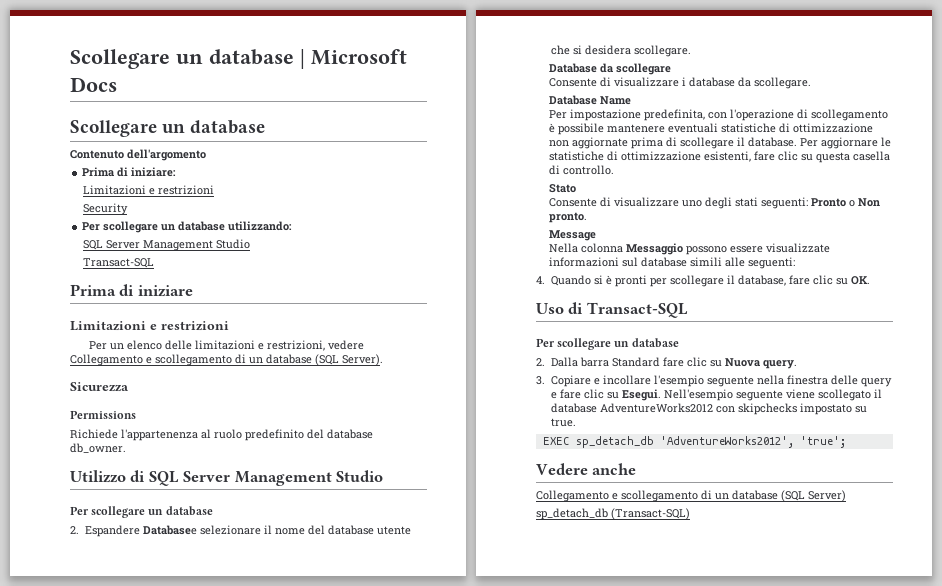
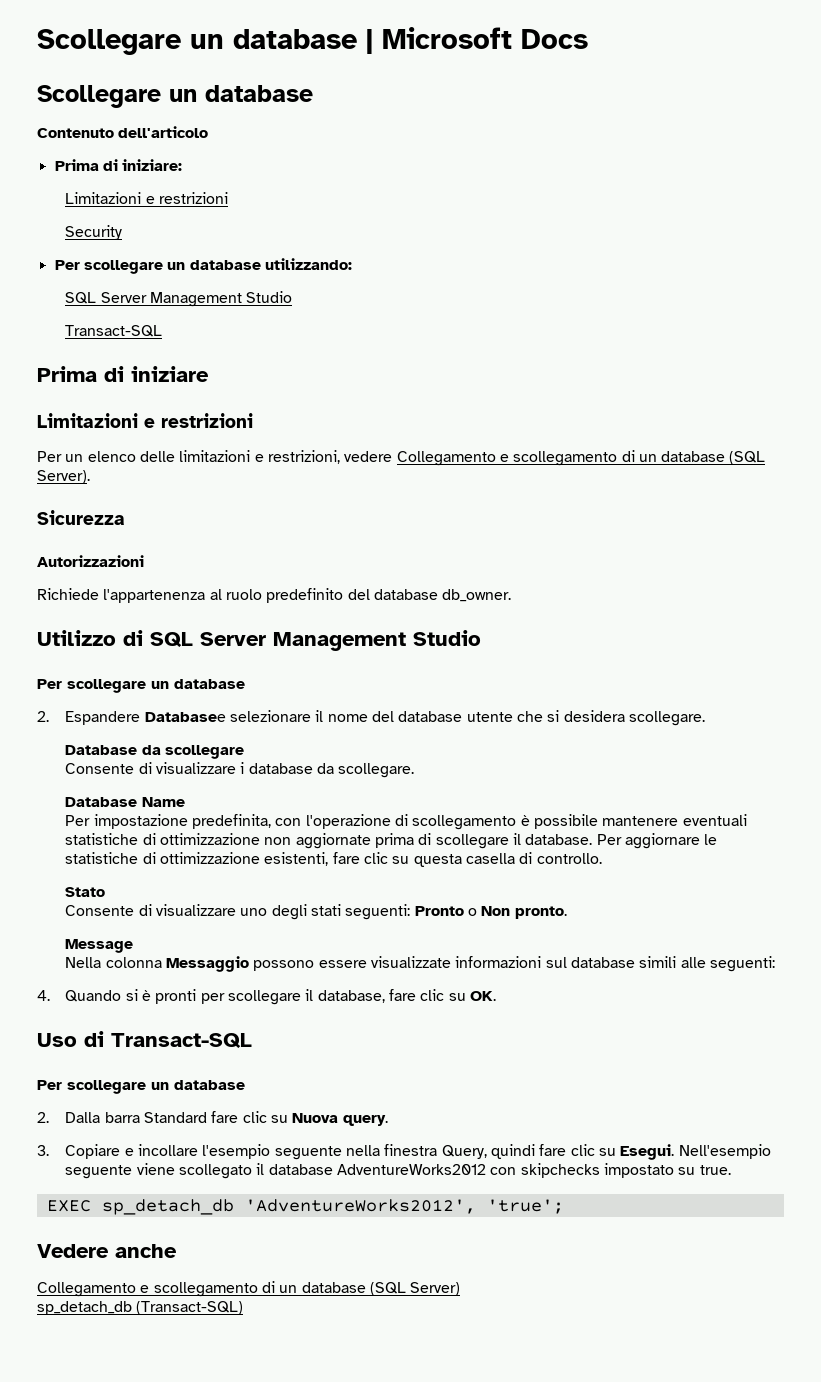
- Contenuto dell'argomento
+ Contenuto dell'articolo
- Permissions
+ Autorizzazioni
- 3. Copiare e incollare l'esempio seguente nella finestra delle query e fare clic su Esegui.
+ 3. Copiare e incollare l'esempio seguente nella finestra Query, quindi fare clic su Esegui.

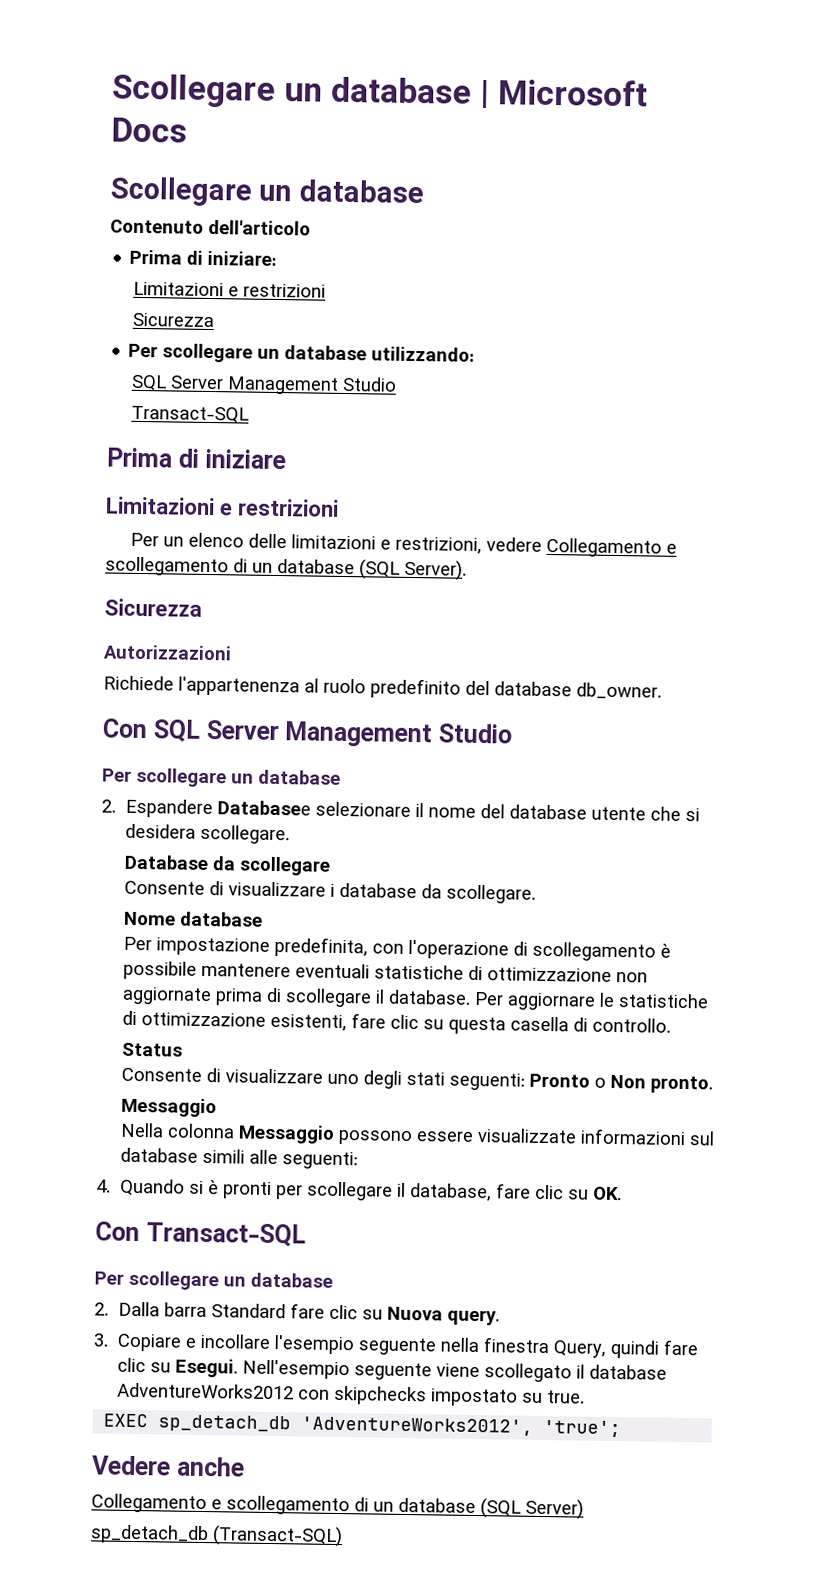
  Prima di iniziare:
  Limitazioni e restrizioni
- Security
+ Sicurezza
- Utilizzo di SQL Server Management Studio
+ Con SQL Server Management Studio
- Database Name
+ Nome database
- Stato
+ Status
  Consente di visualizzare uno degli stati seguenti: Pronto o Non pronto.
- Message
+ Messaggio
- Uso di Transact-SQL
+ Con Transact-SQL

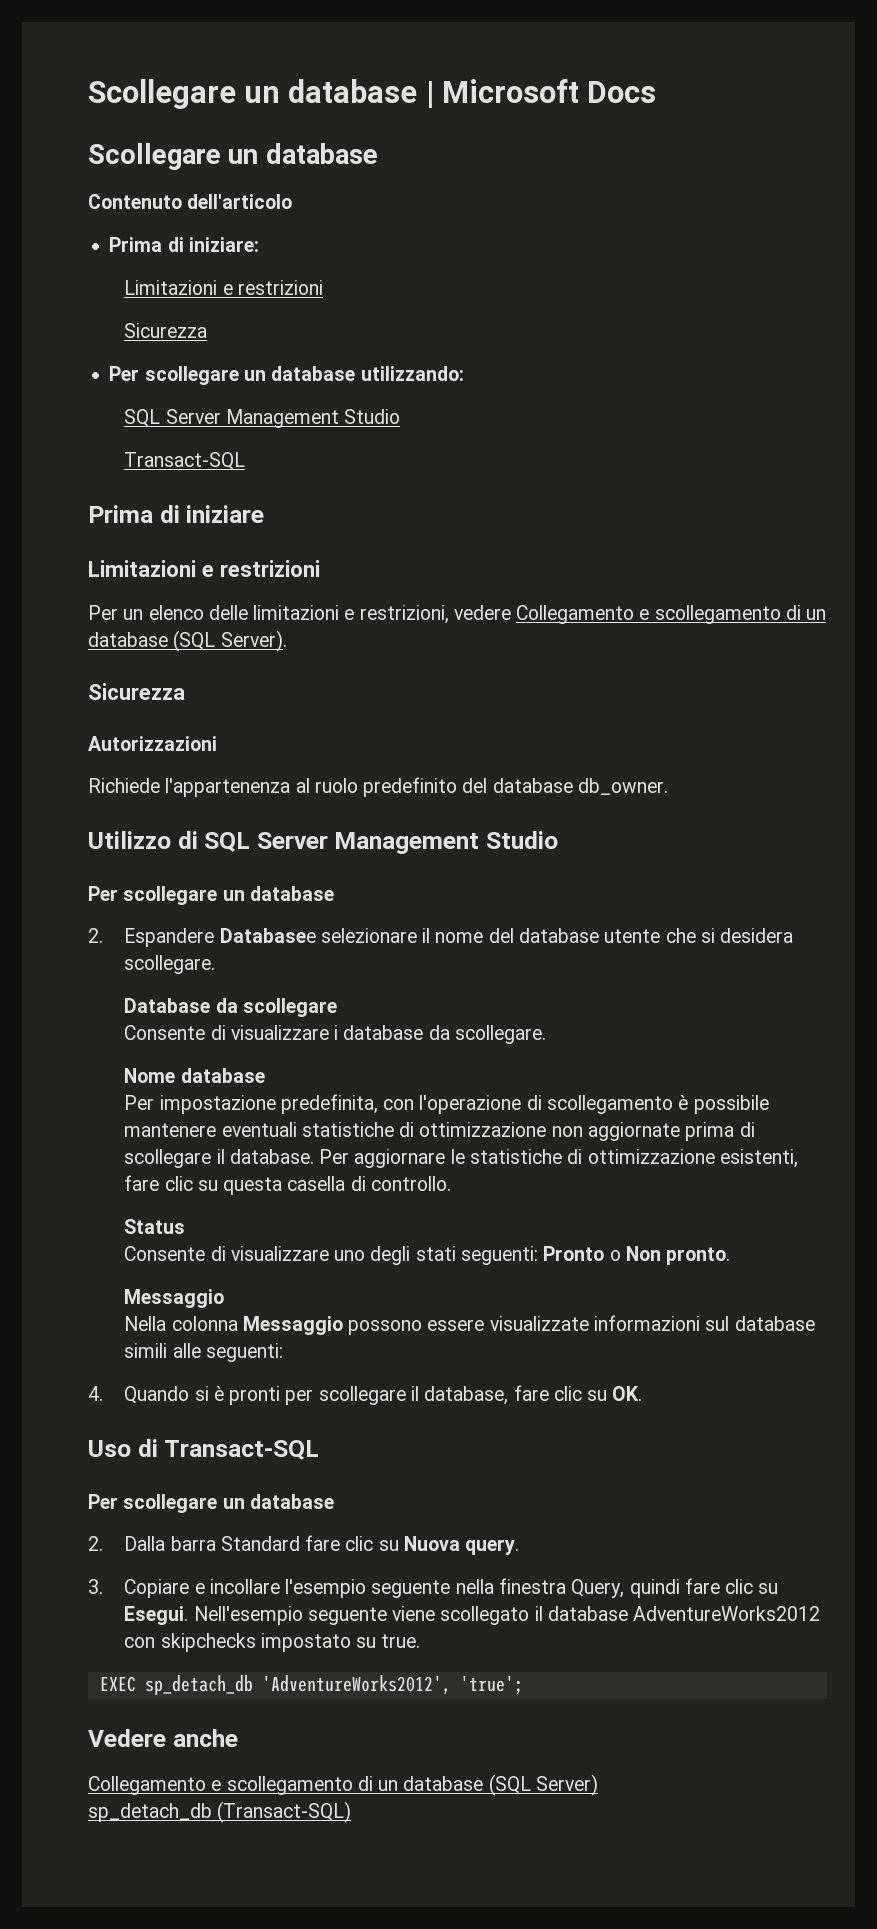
- Con SQL Server Management Studio
+ Utilizzo di SQL Server Management Studio
- Con Transact-SQL
+ Uso di Transact-SQL

